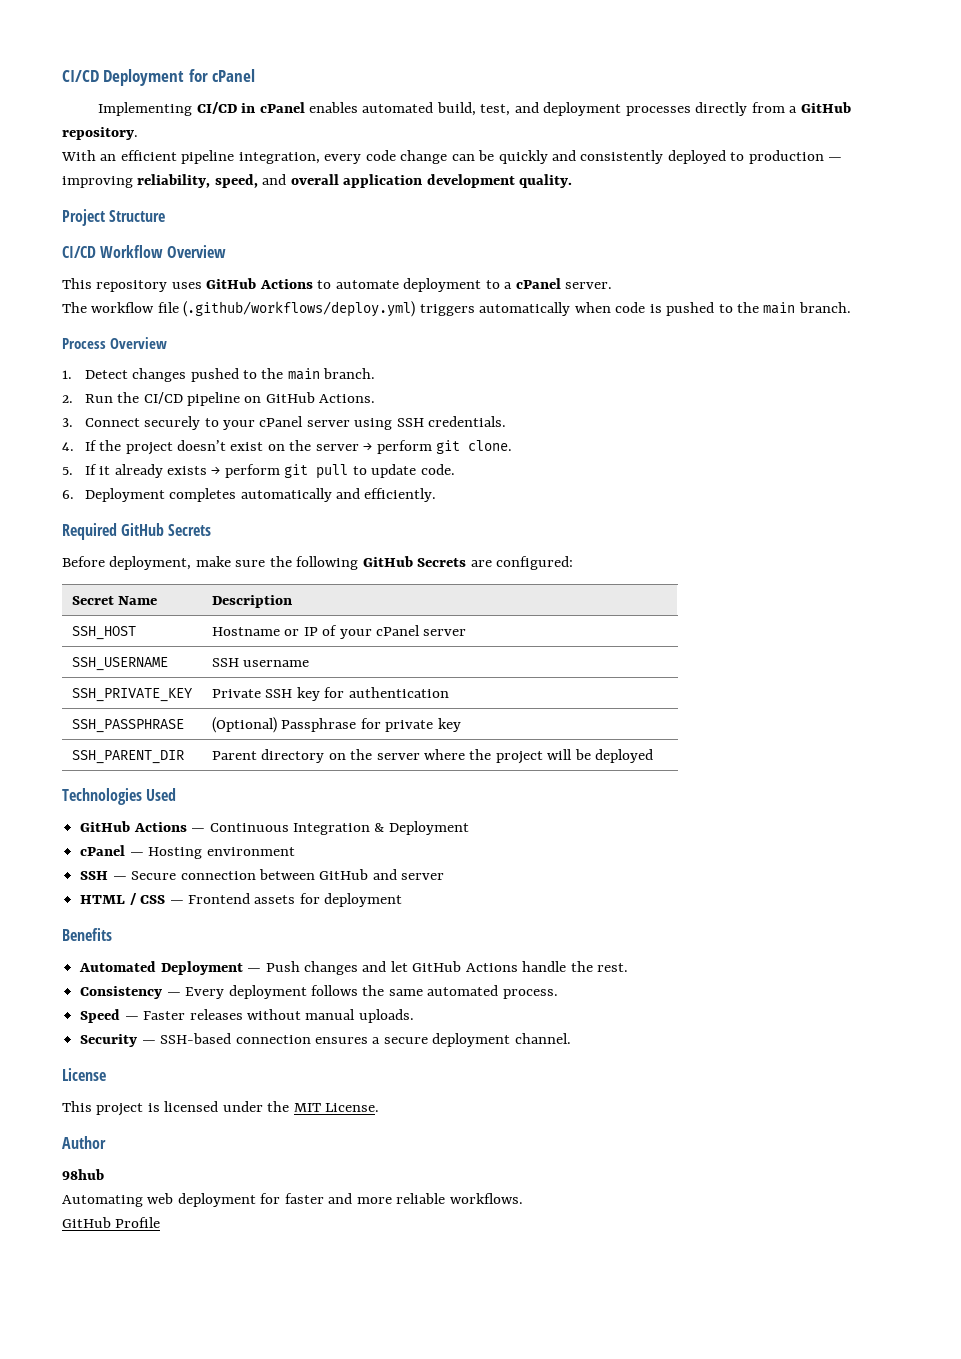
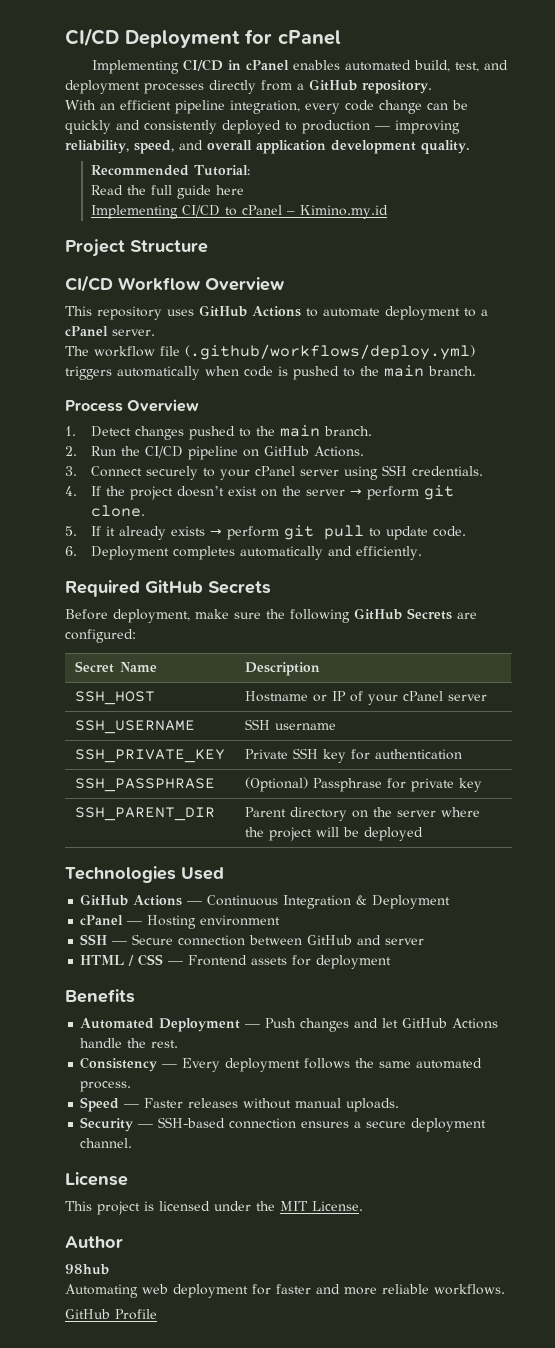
+ Recommended Tutorial:
+ Read the full guide here
+ Implementing CI/CD to cPanel – Kimino.my.id

